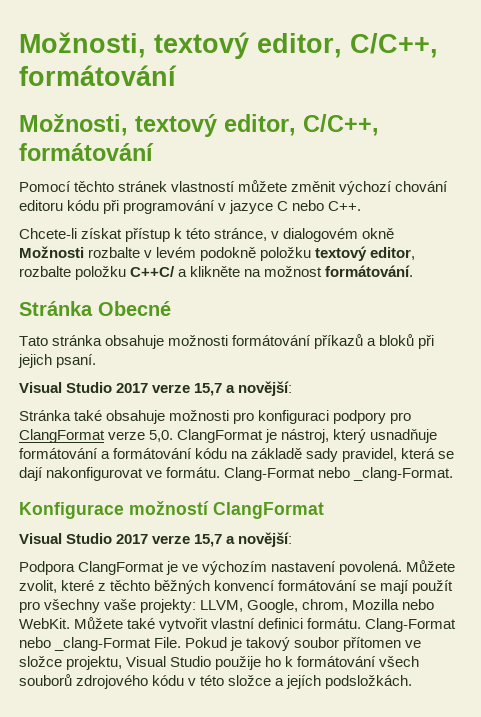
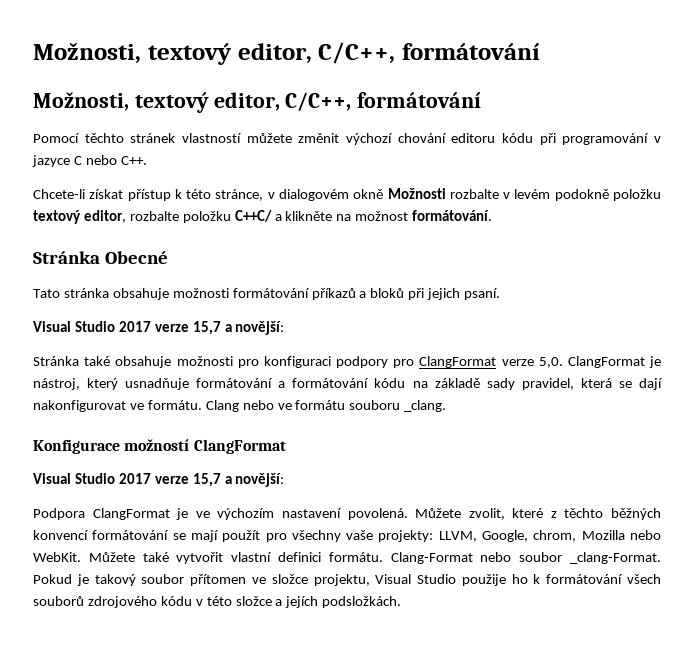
- Clang-Format nebo _clang-Format.
+ Clang nebo ve formátu souboru _clang.
- Clang-Format nebo _clang-Format File.
+ Clang-Format nebo soubor _clang-Format.

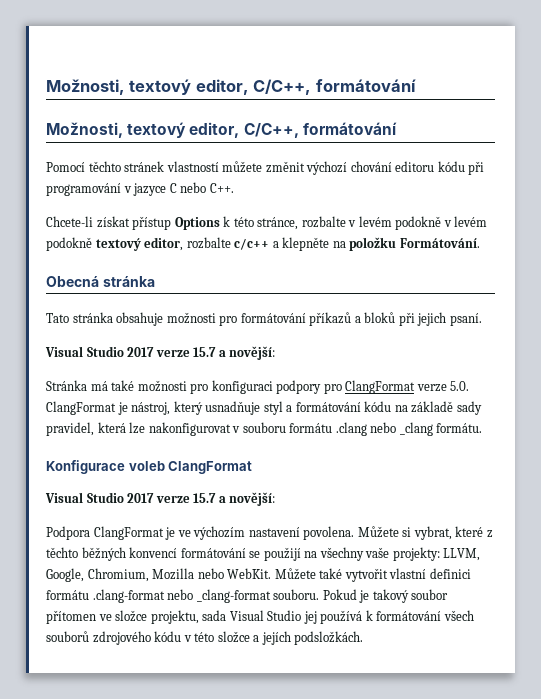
- Chcete-li získat přístup k této stránce, v dialogovém okně Možnosti rozbalte v levém podokně položku textový editor, rozbalte položku C++C/ a klikněte na možnost formátování.
- Stránka Obecné
+ Chcete-li získat přístup Options k této stránce, rozbalte v levém podokně v levém podokně textový editor, rozbalte c/c++ a klepněte na položku Formátování.
+ Obecná stránka
- Tato stránka obsahuje možnosti formátování příkazů a bloků při jejich psaní.
- Visual Studio 2017 verze 15,7 a novější:
+ Tato stránka obsahuje možnosti pro formátování příkazů a bloků při jejich psaní.
+ Visual Studio 2017 verze 15.7 a novější:
- Stránka také obsahuje možnosti pro konfiguraci podpory pro ClangFormat verze 5,0. ClangFormat je nástroj, který usnadňuje formátování a formátování kódu na základě sady pravidel, která se dají nakonfigurovat ve formátu. Clang nebo ve formátu souboru _clang.
+ Stránka má také možnosti pro konfiguraci podpory pro ClangFormat verze 5.0. ClangFormat je nástroj, který usnadňuje styl a formátování kódu na základě sady pravidel, která lze nakonfigurovat v souboru formátu .clang nebo _clang formátu.
- Konfigurace možností ClangFormat
- Visual Studio 2017 verze 15,7 a novější:
+ Konfigurace voleb ClangFormat
+ Visual Studio 2017 verze 15.7 a novější:
- Podpora ClangFormat je ve výchozím nastavení povolená. Můžete zvolit, které z těchto běžných konvencí formátování se mají použít pro všechny vaše projekty: LLVM, Google, chrom, Mozilla nebo WebKit.
+ Podpora ClangFormat je ve výchozím nastavení povolena. Můžete si vybrat, které z těchto běžných konvencí formátování se použijí na všechny vaše projekty: LLVM, Google, Chromium, Mozilla nebo WebKit.
- Můžete také vytvořit vlastní definici formátu. Clang-Format nebo soubor _clang-Format.
+ Můžete také vytvořit vlastní definici formátu .clang-format nebo _clang-format souboru.
- Pokud je takový soubor přítomen ve složce projektu, Visual Studio použije ho k formátování všech souborů zdrojového kódu v této složce a jejích podsložkách.
+ Pokud je takový soubor přítomen ve složce projektu, sada Visual Studio jej používá k formátování všech souborů zdrojového kódu v této složce a jejích podsložkách.

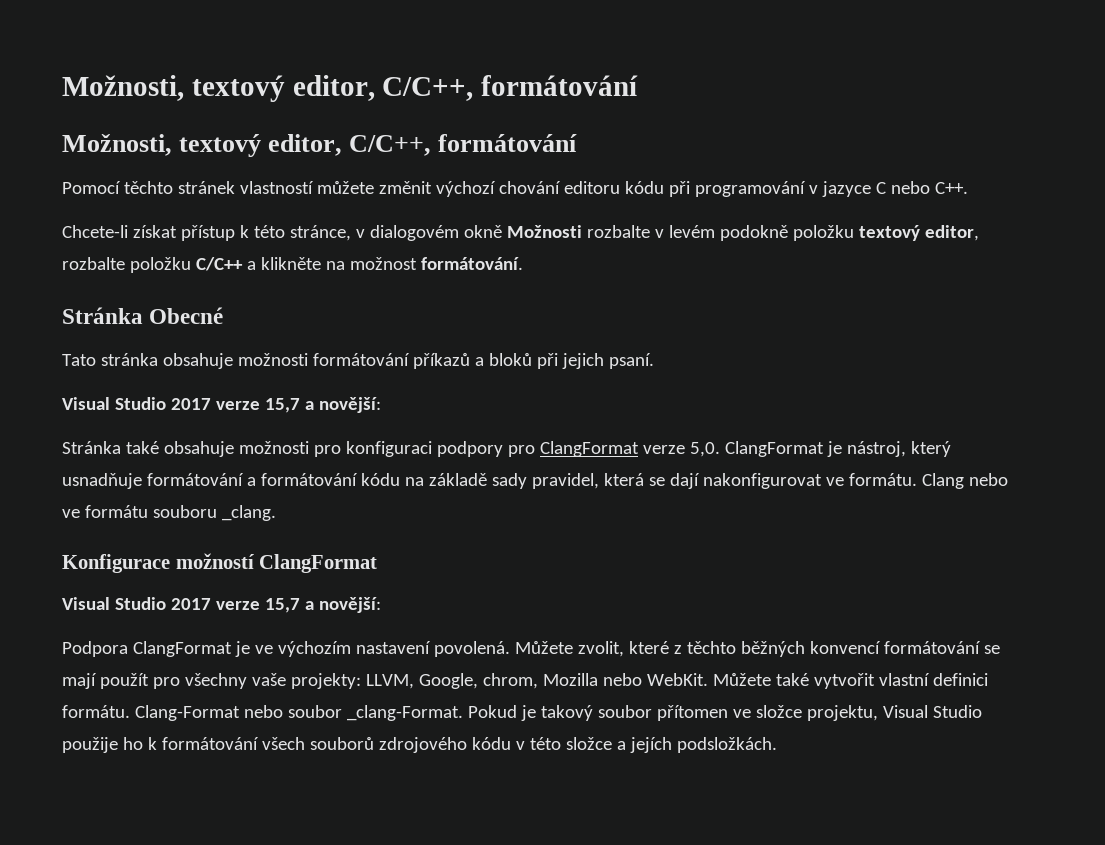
- Chcete-li získat přístup Options k této stránce, rozbalte v levém podokně v levém podokně textový editor, rozbalte c/c++ a klepněte na položku Formátování.
- Obecná stránka
+ Chcete-li získat přístup k této stránce, v dialogovém okně Možnosti rozbalte v levém podokně položku textový editor, rozbalte položku C/C++ a klikněte na možnost formátování.
+ Stránka Obecné
- Tato stránka obsahuje možnosti pro formátování příkazů a bloků při jejich psaní.
- Visual Studio 2017 verze 15.7 a novější:
+ Tato stránka obsahuje možnosti formátování příkazů a bloků při jejich psaní.
+ Visual Studio 2017 verze 15,7 a novější:
- Stránka má také možnosti pro konfiguraci podpory pro ClangFormat verze 5.0. ClangFormat je nástroj, který usnadňuje styl a formátování kódu na základě sady pravidel, která lze nakonfigurovat v souboru formátu .clang nebo _clang formátu.
+ Stránka také obsahuje možnosti pro konfiguraci podpory pro ClangFormat verze 5,0. ClangFormat je nástroj, který usnadňuje formátování a formátování kódu na základě sady pravidel, která se dají nakonfigurovat ve formátu. Clang nebo ve formátu souboru _clang.
- Konfigurace voleb ClangFormat
- Visual Studio 2017 verze 15.7 a novější:
+ Konfigurace možností ClangFormat
+ Visual Studio 2017 verze 15,7 a novější:
- Podpora ClangFormat je ve výchozím nastavení povolena. Můžete si vybrat, které z těchto běžných konvencí formátování se použijí na všechny vaše projekty: LLVM, Google, Chromium, Mozilla nebo WebKit.
+ Podpora ClangFormat je ve výchozím nastavení povolená. Můžete zvolit, které z těchto běžných konvencí formátování se mají použít pro všechny vaše projekty: LLVM, Google, chrom, Mozilla nebo WebKit.
- Můžete také vytvořit vlastní definici formátu .clang-format nebo _clang-format souboru.
+ Můžete také vytvořit vlastní definici formátu. Clang-Format nebo soubor _clang-Format.
- Pokud je takový soubor přítomen ve složce projektu, sada Visual Studio jej používá k formátování všech souborů zdrojového kódu v této složce a jejích podsložkách.
+ Pokud je takový soubor přítomen ve složce projektu, Visual Studio použije ho k formátování všech souborů zdrojového kódu v této složce a jejích podsložkách.

